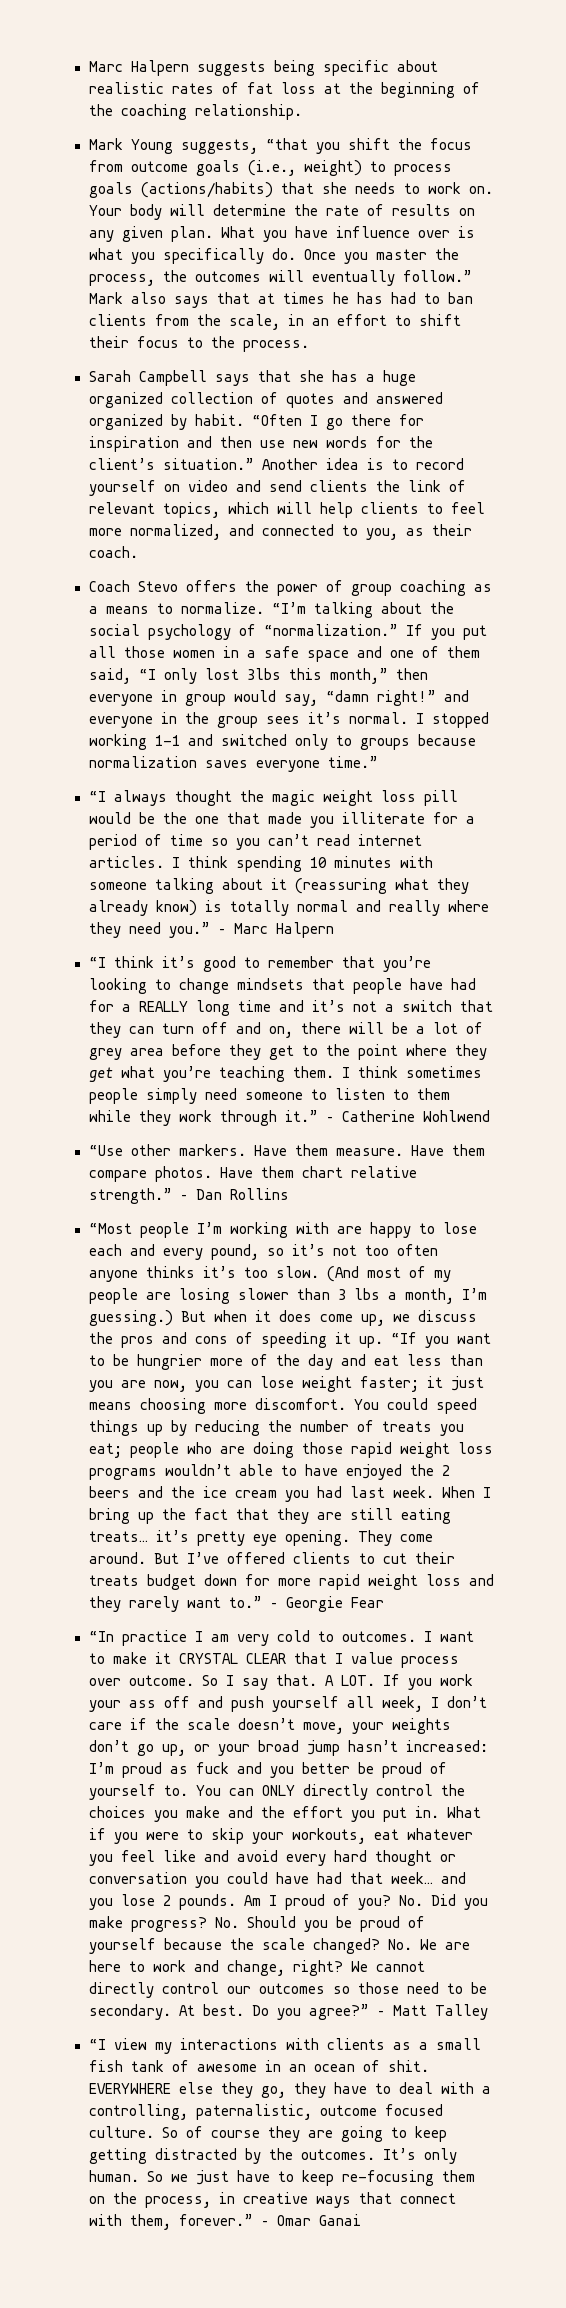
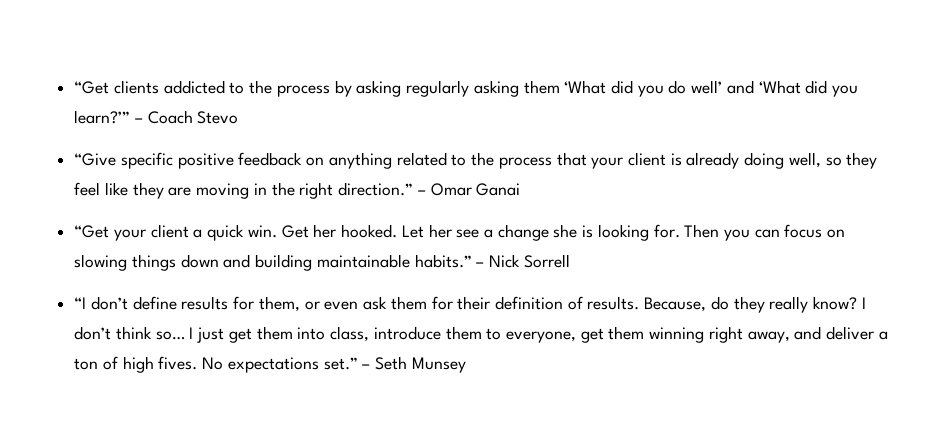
- Marc Halpern suggests being specific about realistic rates of fat loss at the beginning of the coaching relationship.
- Mark Young suggests, “that you shift the focus from outcome goals (i.e., weight) to process goals (actions/habits) that she needs to work on. Your body will determine the rate of results on any given plan. What you have influence over is what you specifically do. Once you master the process, the outcomes will eventually follow.” Mark also says that at times he has had to ban clients from the scale, in an effort to shift their focus to the process.
- Sarah Campbell says that she has a huge organized collection of quotes and answered organized by habit. “Often I go there for inspiration and then use new words for the client’s situation.” Another idea is to record yourself on video and send clients the link of relevant topics, which will help clients to feel more normalized, and connected to you, as their coach.
- Coach Stevo offers the power of group coaching as a means to normalize. “I’m talking about the social psychology of “normalization.” If you put all those women in a safe space and one of them said, “I only lost 3lbs this month,” then everyone in group would say, “damn right!” and everyone in the group sees it’s normal. I stopped working 1-1 and switched only to groups because normalization saves everyone time.”
- “I always thought the magic weight loss pill would be the one that made you illiterate for a period of time so you can’t read internet articles. I think spending 10 minutes with someone talking about it (reassuring what they already know) is totally normal and really where they need you.” – Marc Halpern
- “I think it’s good to remember that you’re looking to change mindsets that people have had for a REALLY long time and it’s not a switch that they can turn off and on, there will be a lot of grey area before they get to the point where they get what you’re teaching them. I think sometimes people simply need someone to listen to them while they work through it.” – Catherine Wohlwend
- “Use other markers. Have them measure. Have them compare photos. Have them chart relative strength.” – Dan Rollins
- “Most people I’m working with are happy to lose each and every pound, so it’s not too often anyone thinks it’s too slow. (And most of my people are losing slower than 3 lbs a month, I’m guessing.) But when it does come up, we discuss the pros and cons of speeding it up. “If you want to be hungrier more of the day and eat less than you are now, you can lose weight faster; it just means choosing more discomfort. You could speed things up by reducing the number of treats you eat; people who are doing those rapid weight loss programs wouldn’t able to have enjoyed the 2 beers and the ice cream you had last week. When I bring up the fact that they are still eating treats… it’s pretty eye opening. They come around. But I’ve offered clients to cut their treats budget down for more rapid weight loss and they rarely want to.” – Georgie Fear
- “In practice I am very cold to outcomes. I want to make it CRYSTAL CLEAR that I value process over outcome. So I say that. A LOT. If you work your ass off and push yourself all week, I don’t care if the scale doesn’t move, your weights don’t go up, or your broad jump hasn’t increased: I’m proud as fuck and you better be proud of yourself to. You can ONLY directly control the choices you make and the effort you put in. What if you were to skip your workouts, eat whatever you feel like and avoid every hard thought or conversation you could have had that week… and you lose 2 pounds. Am I proud of you? No. Did you make progress? No. Should you be proud of yourself because the scale changed? No. We are here to work and change, right? We cannot directly control our outcomes so those need to be secondary. At best. Do you agree?” – Matt Talley
- “I view my interactions with clients as a small fish tank of awesome in an ocean of shit. EVERYWHERE else they go, they have to deal with a controlling, paternalistic, outcome focused culture. So of course they are going to keep getting distracted by the outcomes. It’s only human. So we just have to keep re-focusing them on the process, in creative ways that connect with them, forever.” – Omar Ganai
+ “Get clients addicted to the process by asking regularly asking them ‘What did you do well’ and ‘What did you learn?’” – Coach Stevo
+ “Give specific positive feedback on anything related to the process that your client is already doing well, so they feel like they are moving in the right direction.” – Omar Ganai
+ “Get your client a quick win. Get her hooked. Let her see a change she is looking for. Then you can focus on slowing things down and building maintainable habits.” – Nick Sorrell
+ “I don’t define results for them, or even ask them for their definition of results. Because, do they really know? I don’t think so… I just get them into class, introduce them to everyone, get them winning right away, and deliver a ton of high fives. No expectations set.” – Seth Munsey

